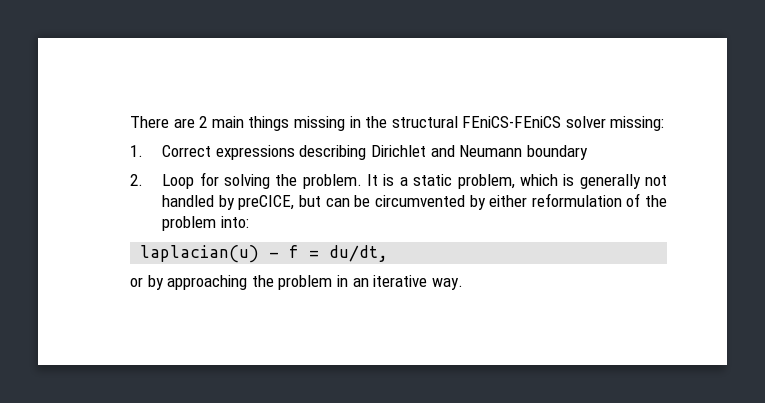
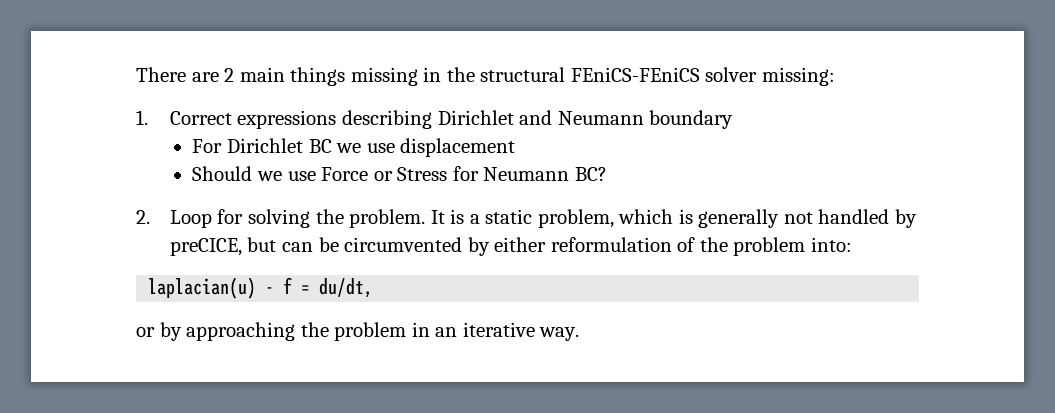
+ For Dirichlet BC we use displacement
+ Should we use Force or Stress for Neumann BC?

